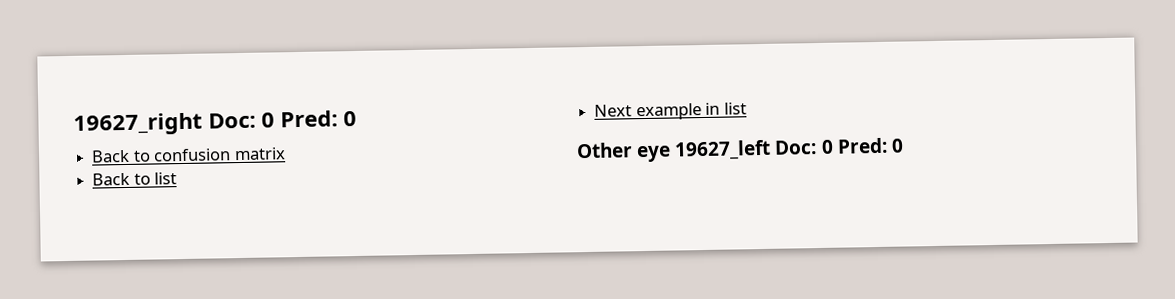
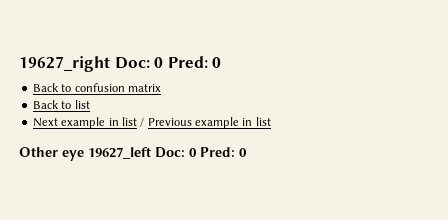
- Next example in list
+ Next example in list / Previous example in list

